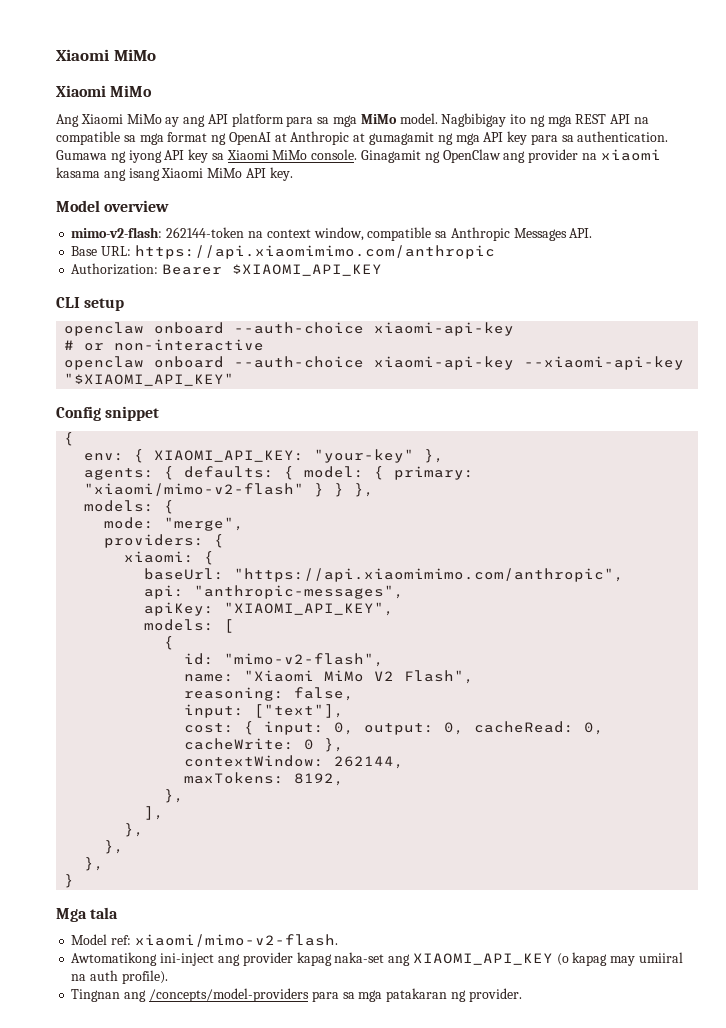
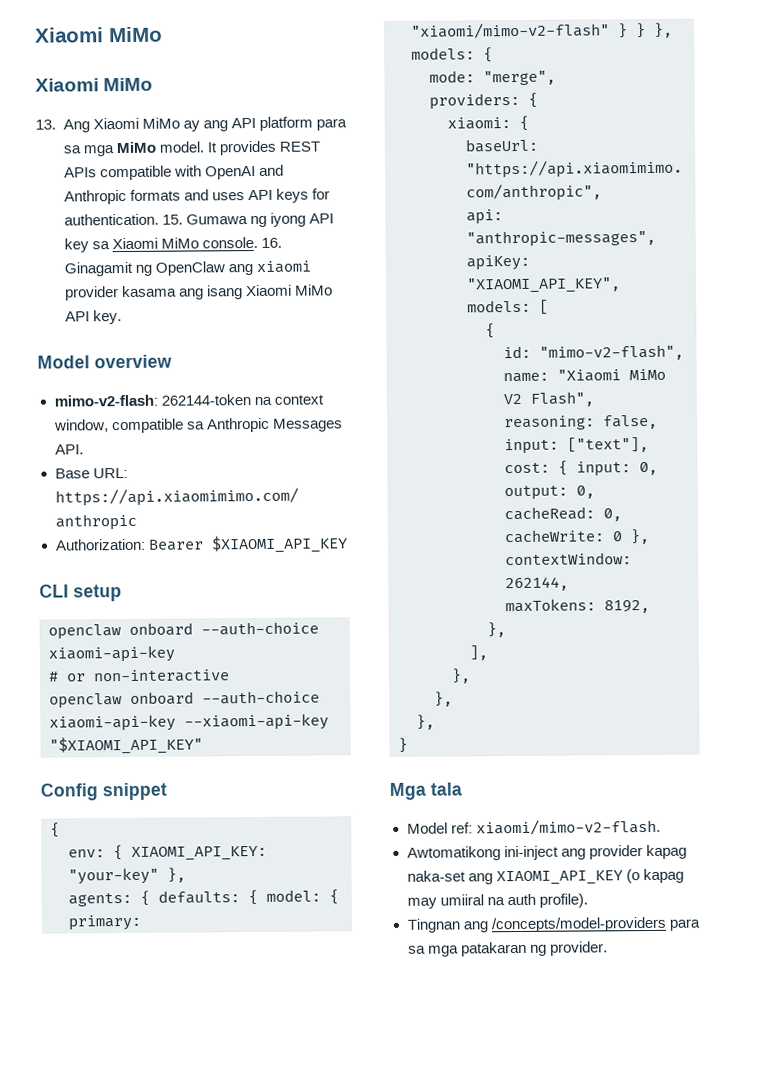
- Ang Xiaomi MiMo ay ang API platform para sa mga MiMo model.
+ 13. Ang Xiaomi MiMo ay ang API platform para sa mga MiMo model.
- Nagbibigay ito ng mga REST API na compatible sa mga format ng OpenAI at Anthropic at gumagamit ng mga API key para sa authentication. Gumawa ng iyong API key sa Xiaomi MiMo console.
+ It provides REST APIs compatible with OpenAI and Anthropic formats and uses API keys for authentication. 15. Gumawa ng iyong API key sa Xiaomi MiMo console.
- Ginagamit ng OpenClaw ang provider na xiaomi kasama ang isang Xiaomi MiMo API key.
+ 16. Ginagamit ng OpenClaw ang xiaomi provider kasama ang isang Xiaomi MiMo API key.

